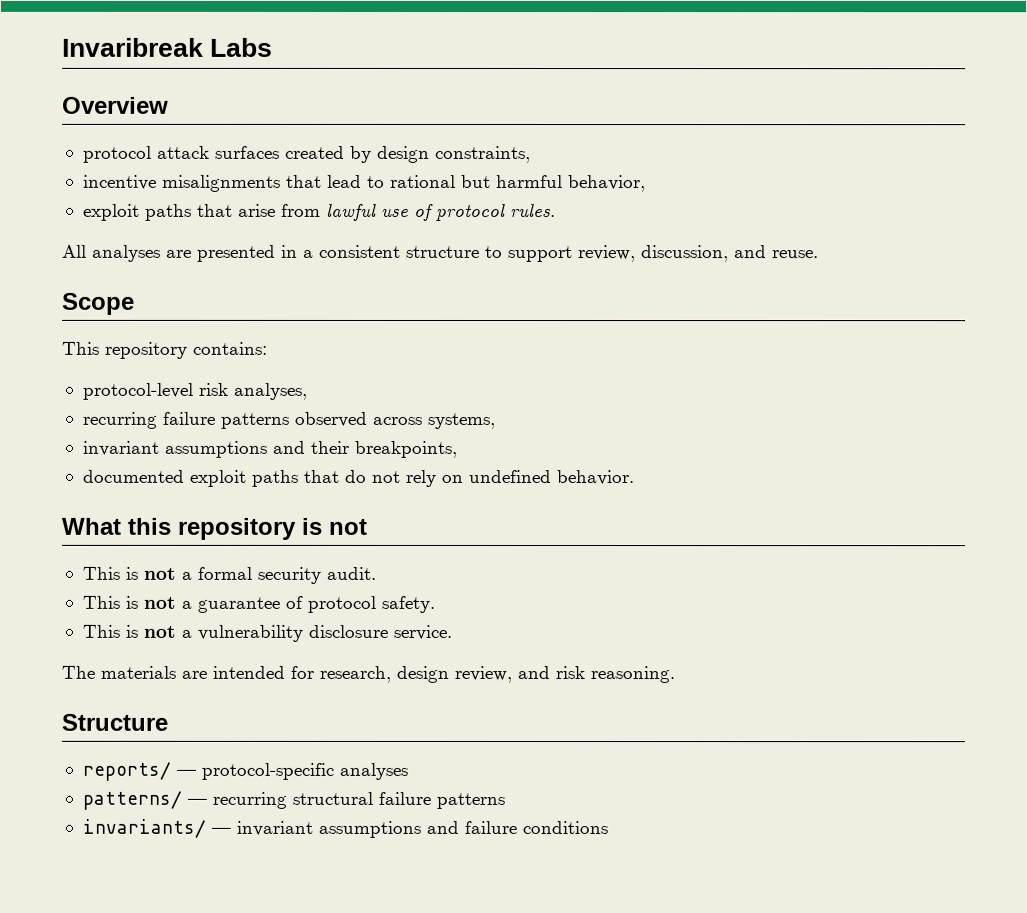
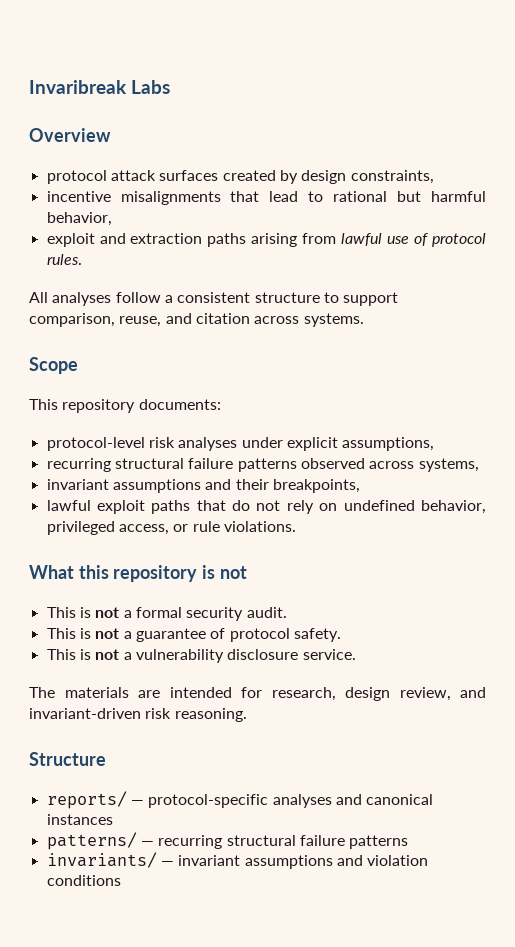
- exploit paths that arise from lawful use of protocol rules.
+ exploit and extraction paths arising from lawful use of protocol rules.
- All analyses are presented in a consistent structure to support review, discussion, and reuse.
+ All analyses follow a consistent structure to support comparison, reuse, and citation across systems.
- This repository contains:
+ This repository documents:
- protocol-level risk analyses,
- recurring failure patterns observed across systems,
+ protocol-level risk analyses under explicit assumptions,
+ recurring structural failure patterns observed across systems,
- documented exploit paths that do not rely on undefined behavior.
+ lawful exploit paths that do not rely on undefined behavior, privileged access, or rule violations.
- The materials are intended for research, design review, and risk reasoning.
+ The materials are intended for research, design review, and invariant-driven risk reasoning.
- reports/ — protocol-specific analyses
+ reports/ — protocol-specific analyses and canonical instances
- invariants/ — invariant assumptions and failure conditions
+ invariants/ — invariant assumptions and violation conditions

